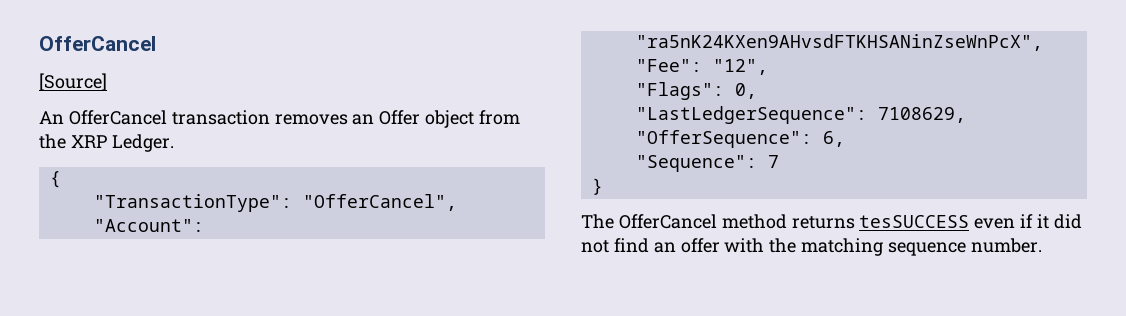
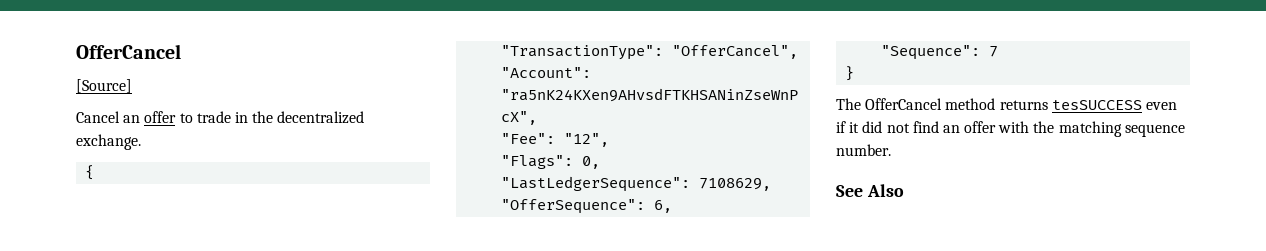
- An OfferCancel transaction removes an Offer object from the XRP Ledger.
+ Cancel an offer to trade in the decentralized exchange.
+ See Also

